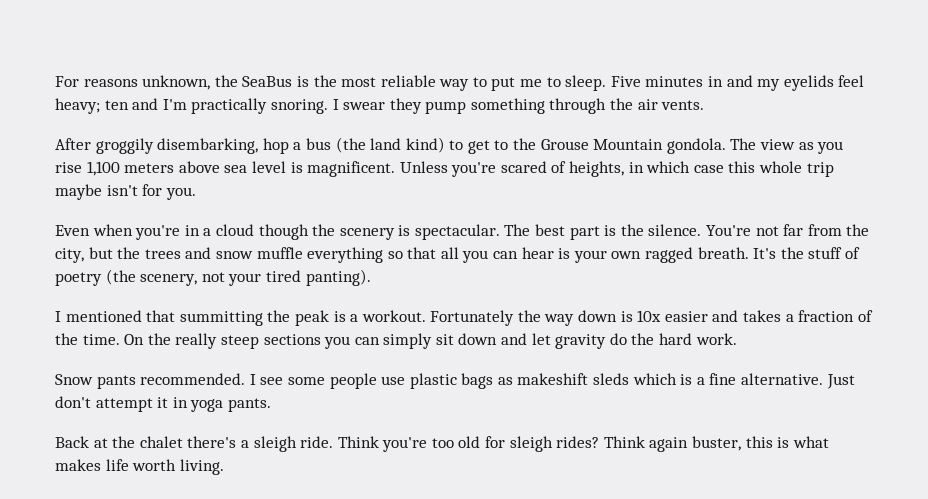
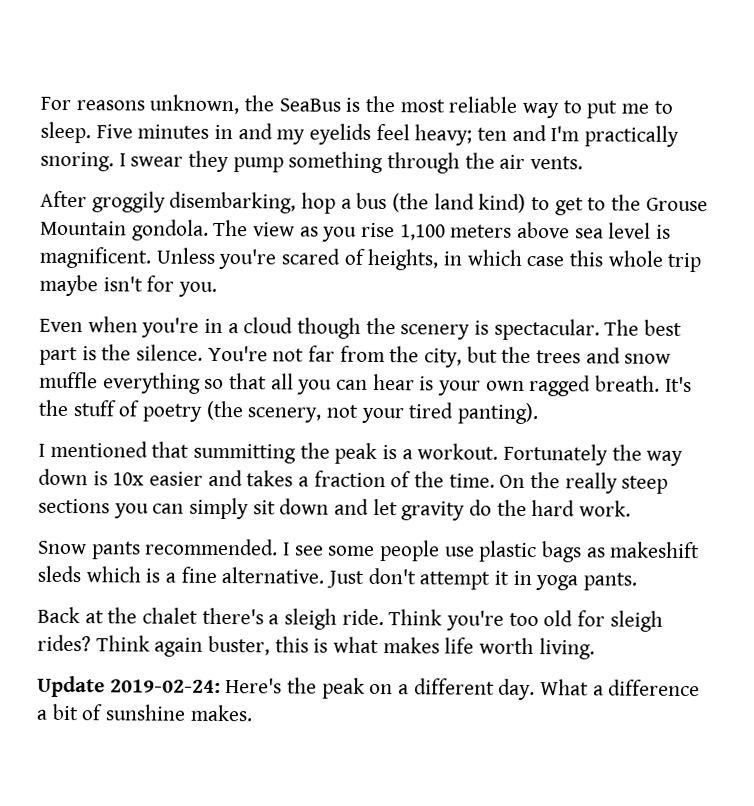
+ Update 2019-02-24: Here's the peak on a different day. What a difference a bit of sunshine makes.

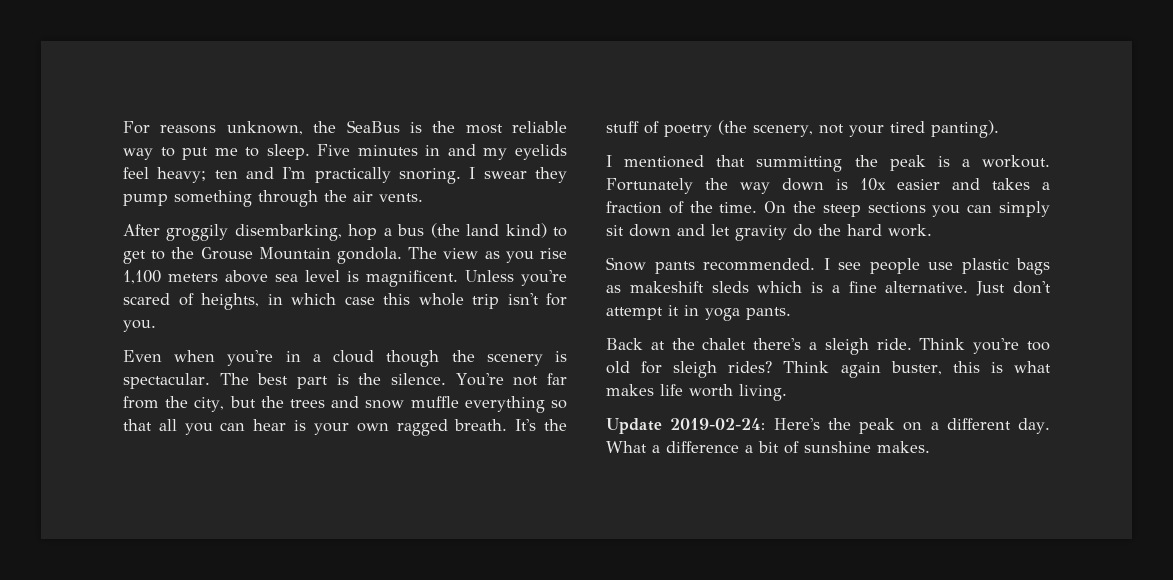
- Unless you're scared of heights, in which case this whole trip maybe isn't for you.
+ Unless you're scared of heights, in which case this whole trip isn't for you.
- On the really steep sections you can simply sit down and let gravity do the hard work.
+ On the steep sections you can simply sit down and let gravity do the hard work.
- I see some people use plastic bags as makeshift sleds which is a fine alternative.
+ I see people use plastic bags as makeshift sleds which is a fine alternative.

